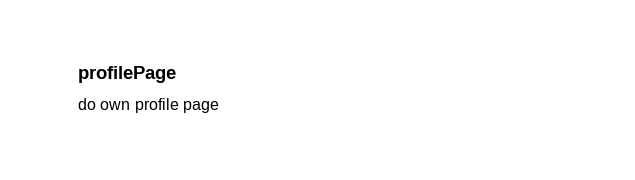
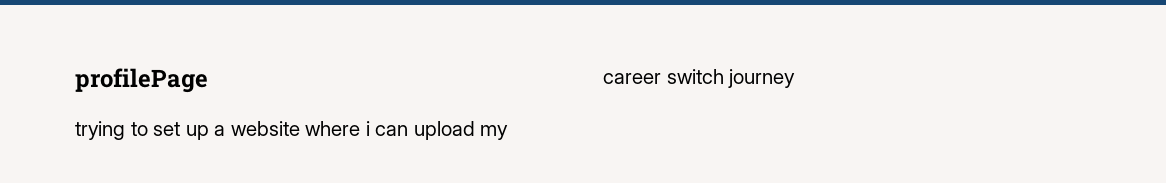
- do own profile page
+ trying to set up a website where i can upload my career switch journey

